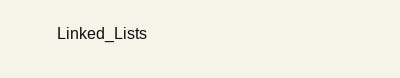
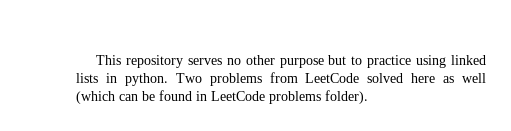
- Linked_Lists
+ This repository serves no other purpose but to practice using linked lists in python. Two problems from LeetCode solved here as well (which can be found in LeetCode problems folder).

